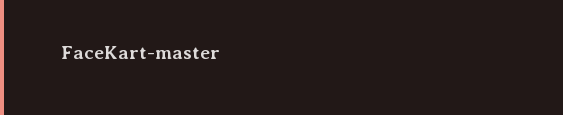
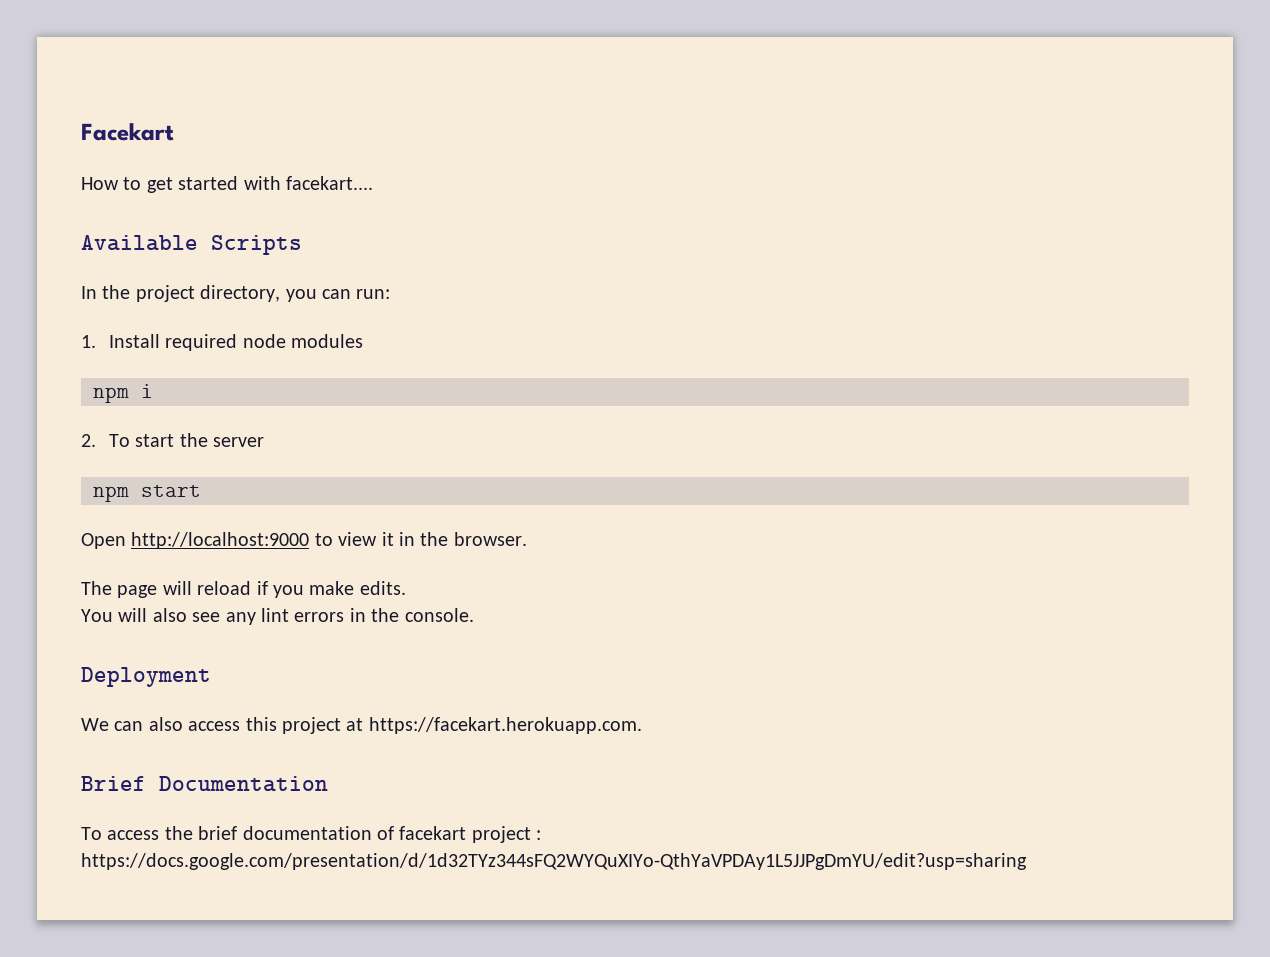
- FaceKart-master
+ Facekart
+ How to get started with facekart....
+ Available Scripts
+ In the project directory, you can run:
+ 1. Install required node modules
+ npm i
+ 2. To start the server
+ npm start
+ Open http://localhost:9000 to view it in the browser.
+ The page will reload if you make edits.
+ You will also see any lint errors in the console.
+ Deployment
+ We can also access this project at https://facekart.herokuapp.com.
+ Brief Documentation
+ To access the brief documentation of facekart project : https://docs.google.com/presentation/d/1d32TYz344sFQ2WYQuXIYo-QthYaVPDAy1L5JJPgDmYU/edit?usp=sharing

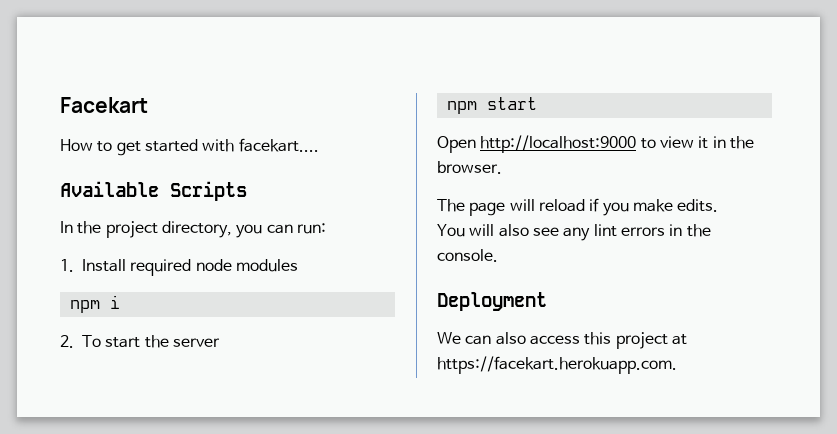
- Brief Documentation
- To access the brief documentation of facekart project : https://docs.google.com/presentation/d/1d32TYz344sFQ2WYQuXIYo-QthYaVPDAy1L5JJPgDmYU/edit?usp=sharing

